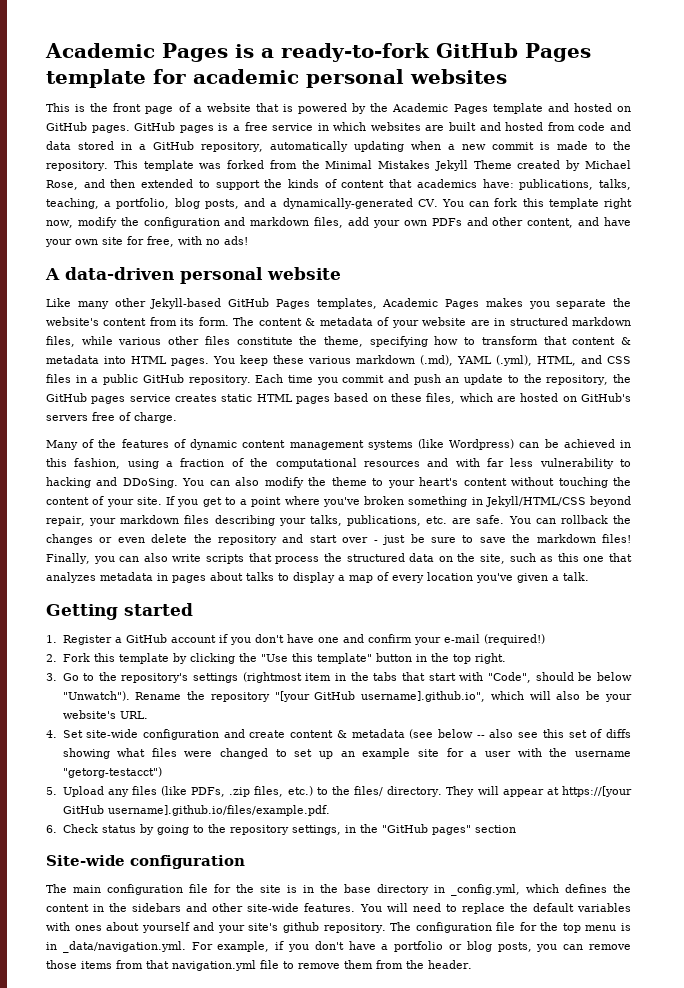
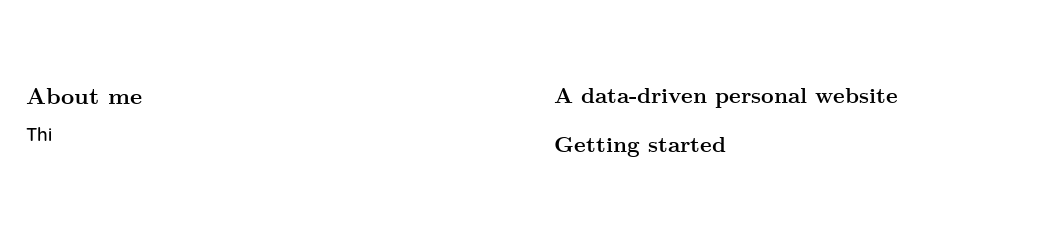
- Academic Pages is a ready-to-fork GitHub Pages template for academic personal websites
- This is the front page of a website that is powered by the Academic Pages template and hosted on GitHub pages. GitHub pages is a free service in which websites are built and hosted from code and data stored in a GitHub repository, automatically updating when a new commit is made to the repository. This template was forked from the Minimal Mistakes Jekyll Theme created by Michael Rose, and then extended to support the kinds of content that academics have: publications, talks, teaching, a portfolio, blog posts, and a dynamically-generated CV. You can fork this template right now, modify the configuration and markdown files, add your own PDFs and other content, and have your own site for free, with no ads!
+ About me
+ Thi
  A data-driven personal website
- Like many other Jekyll-based GitHub Pages templates, Academic Pages makes you separate the website's content from its form. The content & metadata of your website are in structured markdown files, while various other files constitute the theme, specifying how to transform that content & metadata into HTML pages. You keep these various markdown (.md), YAML (.yml), HTML, and CSS files in a public GitHub repository. Each time you commit and push an update to the repository, the GitHub pages service creates static HTML pages based on these files, which are hosted on GitHub's servers free of charge.
- Many of the features of dynamic content management systems (like Wordpress) can be achieved in this fashion, using a fraction of the computational resources and with far less vulnerability to hacking and DDoSing. You can also modify the theme to your heart's content without touching the content of your site. If you get to a point where you've broken something in Jekyll/HTML/CSS beyond repair, your markdown files describing your talks, publications, etc. are safe. You can rollback the changes or even delete the repository and start over - just be sure to save the markdown files! Finally, you can also write scripts that process the structured data on the site, such as this one that analyzes metadata in pages about talks to display a map of every location you've given a talk.
  Getting started
- 1. Register a GitHub account if you don't have one and confirm your e-mail (required!)
- 2. Fork this template by clicking the "Use this template" button in the top right.
- 3. Go to the repository's settings (rightmost item in the tabs that start with "Code", should be below "Unwatch"). Rename the repository "[your GitHub username].github.io", which will also be your website's URL.
- 4. Set site-wide configuration and create content & metadata (see below -- also see this set of diffs showing what files were changed to set up an example site for a user with the username "getorg-testacct")
- 5. Upload any files (like PDFs, .zip files, etc.) to the files/ directory. They will appear at https://[your GitHub username].github.io/files/example.pdf.
- 6. Check status by going to the repository settings, in the "GitHub pages" section
- Site-wide configuration
- The main configuration file for the site is in the base directory in _config.yml, which defines the content in the sidebars and other site-wide features. You will need to replace the default variables with ones about yourself and your site's github repository. The configuration file for the top menu is in _data/navigation.yml. For example, if you don't have a portfolio or blog posts, you can remove those items from that navigation.yml file to remove them from the header.

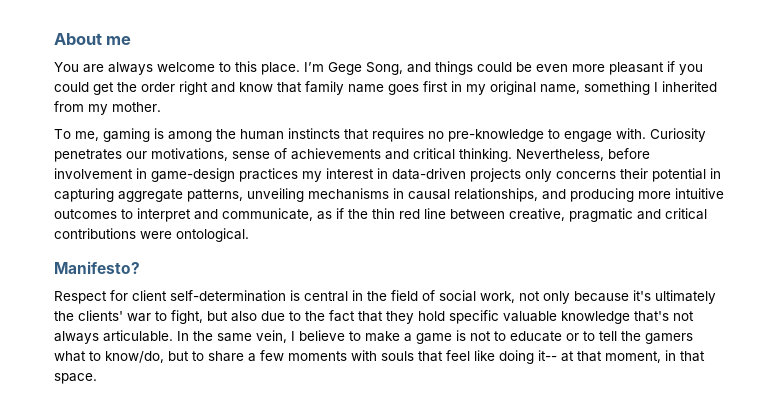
- Thi
- A data-driven personal website
- Getting started
+ You are always welcome to this place. I’m Gege Song, and things could be even more pleasant if you could get the order right and know that family name goes first in my original name, something I inherited from my mother.
+ To me, gaming is among the human instincts that requires no pre-knowledge to engage with. Curiosity penetrates our motivations, sense of achievements and critical thinking. Nevertheless, before involvement in game-design practices my interest in data-driven projects only concerns their potential in capturing aggregate patterns, unveiling mechanisms in causal relationships, and producing more intuitive outcomes to interpret and communicate, as if the thin red line between creative, pragmatic and critical contributions were ontological.
+ Manifesto?
+ Respect for client self-determination is central in the field of social work, not only because it's ultimately the clients' war to fight, but also due to the fact that they hold specific valuable knowledge that's not always articulable. In the same vein, I believe to make a game is not to educate or to tell the gamers what to know/do, but to share a few moments with souls that feel like doing it-- at that moment, in that space.

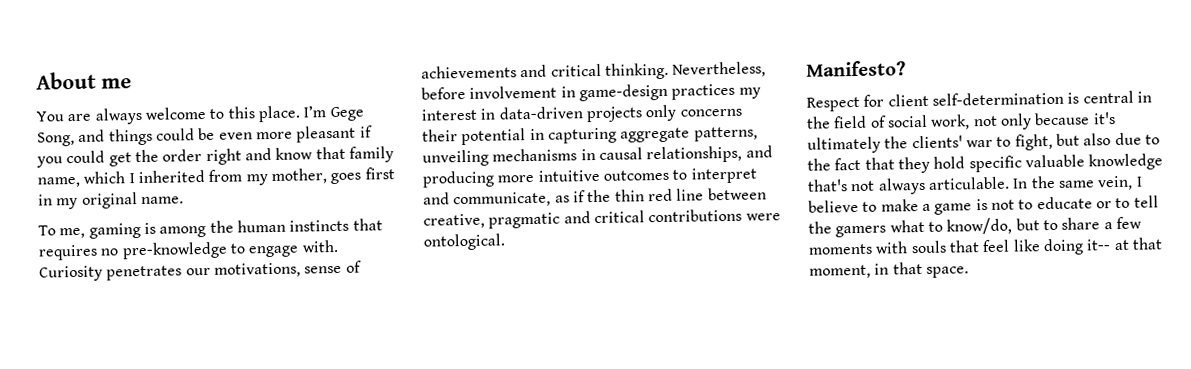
- I’m Gege Song, and things could be even more pleasant if you could get the order right and know that family name goes first in my original name, something I inherited from my mother.
+ I’m Gege Song, and things could be even more pleasant if you could get the order right and know that family name, which I inherited from my mother, goes first in my original name.

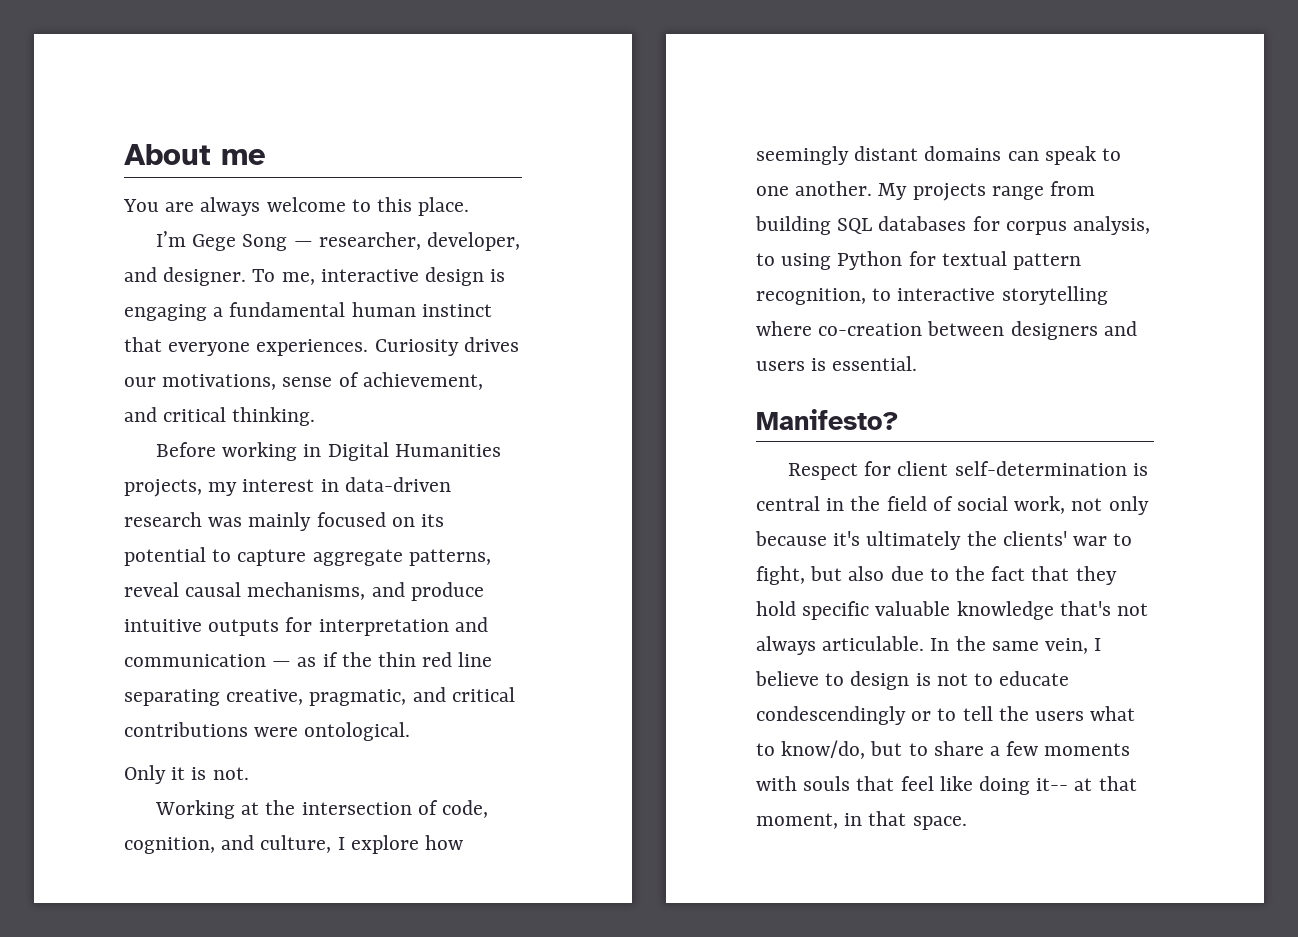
- You are always welcome to this place. I’m Gege Song, and things could be even more pleasant if you could get the order right and know that family name, which I inherited from my mother, goes first in my original name.
- To me, gaming is among the human instincts that requires no pre-knowledge to engage with. Curiosity penetrates our motivations, sense of achievements and critical thinking. Nevertheless, before involvement in game-design practices my interest in data-driven projects only concerns their potential in capturing aggregate patterns, unveiling mechanisms in causal relationships, and producing more intuitive outcomes to interpret and communicate, as if the thin red line between creative, pragmatic and critical contributions were ontological.
+ You are always welcome to this place.
+ I’m Gege Song — researcher, developer, and designer. To me, interactive design is engaging a fundamental human instinct that everyone experiences. Curiosity drives our motivations, sense of achievement, and critical thinking.
+ Before working in Digital Humanities projects, my interest in data-driven research was mainly focused on its potential to capture aggregate patterns, reveal causal mechanisms, and produce intuitive outputs for interpretation and communication — as if the thin red line separating creative, pragmatic, and critical contributions were ontological.
+ Only it is not.
+ Working at the intersection of code, cognition, and culture, I explore how seemingly distant domains can speak to one another. My projects range from building SQL databases for corpus analysis, to using Python for textual pattern recognition, to interactive storytelling where co-creation between designers and users is essential.
- In the same vein, I believe to make a game is not to educate or to tell the gamers what to know/do, but to share a few moments with souls that feel like doing it-- at that moment, in that space.
+ In the same vein, I believe to design is not to educate condescendingly or to tell the users what to know/do, but to share a few moments with souls that feel like doing it-- at that moment, in that space.

